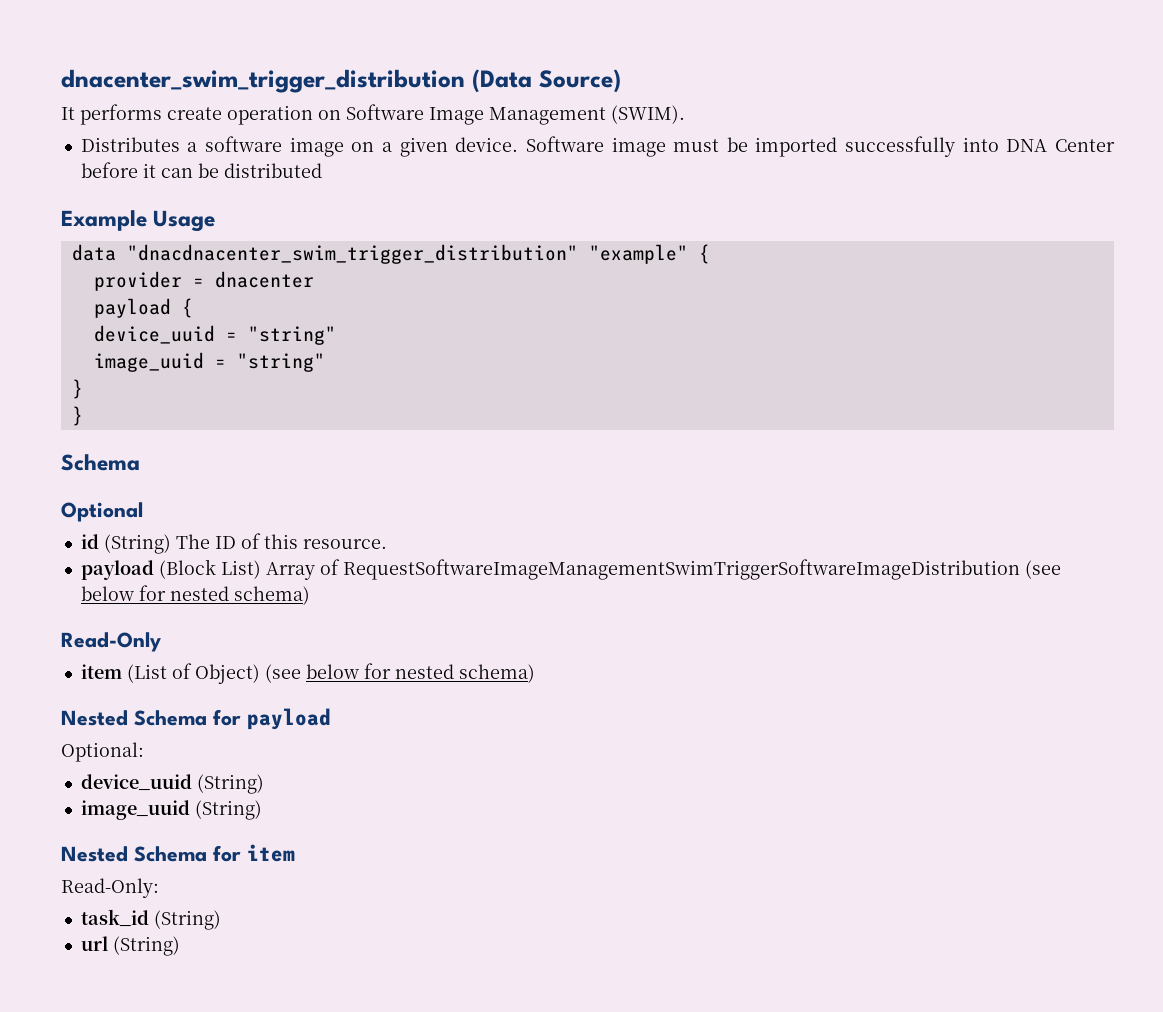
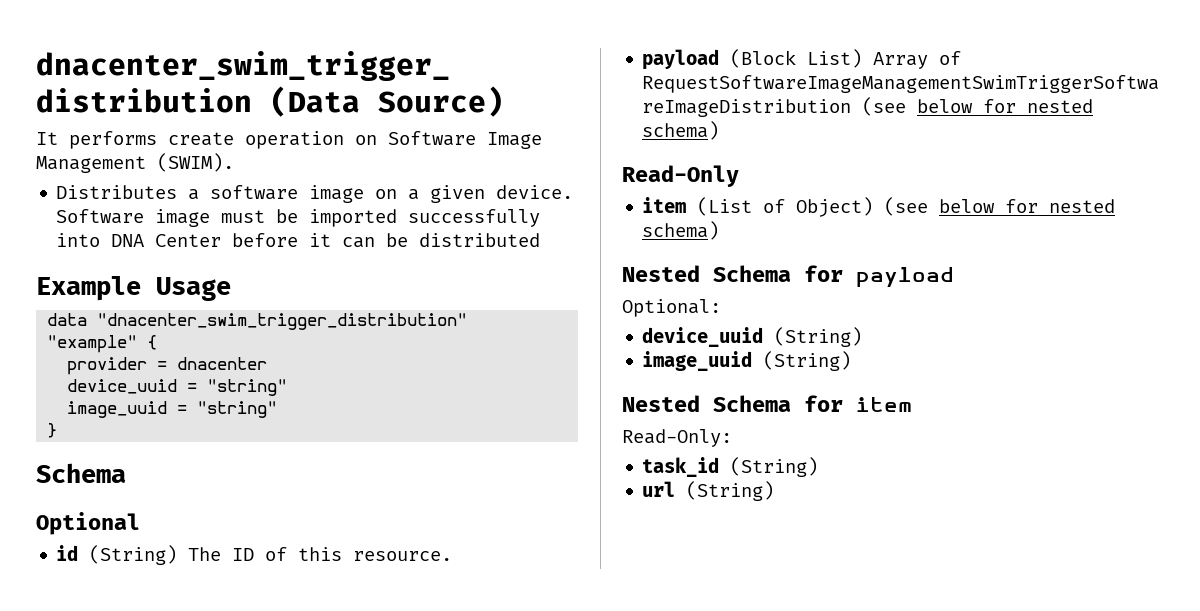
- data "dnacdnacenter_swim_trigger_distribution" "example" {
+ data "dnacenter_swim_trigger_distribution" "example" {
- payload {
  image_uuid = "string"
- }

